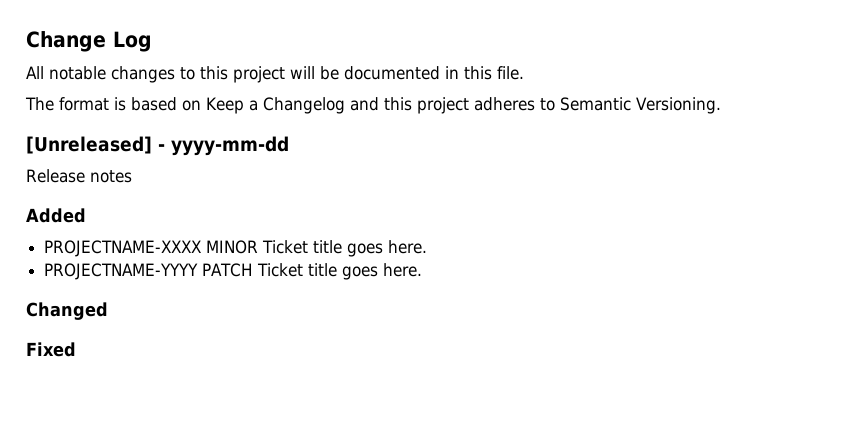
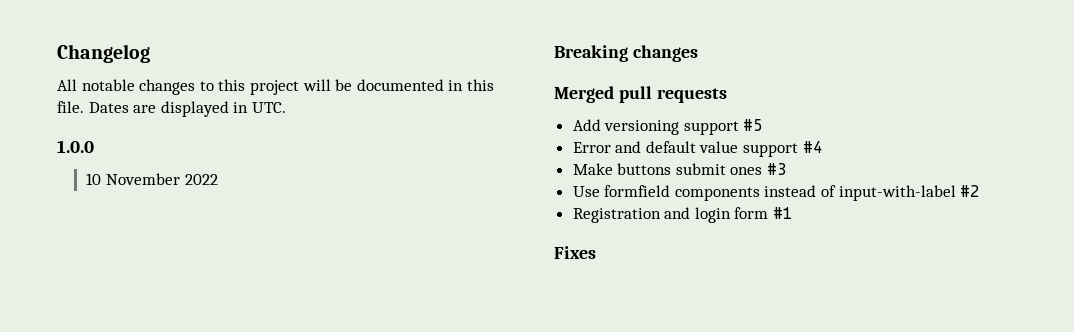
- Change Log
+ Changelog
- All notable changes to this project will be documented in this file.
- The format is based on Keep a Changelog and this project adheres to Semantic Versioning.
- [Unreleased] - yyyy-mm-dd
- Release notes
- Added
- PROJECTNAME-XXXX MINOR Ticket title goes here.
- PROJECTNAME-YYYY PATCH Ticket title goes here.
- Changed
- Fixed
+ All notable changes to this project will be documented in this file. Dates are displayed in UTC.
+ 1.0.0
+ 10 November 2022
+ Breaking changes
+ Merged pull requests
+ Add versioning support #5
+ Error and default value support #4
+ Make buttons submit ones #3
+ Use formfield components instead of input-with-label #2
+ Registration and login form #1
+ Fixes

